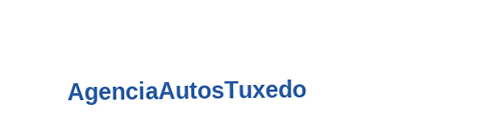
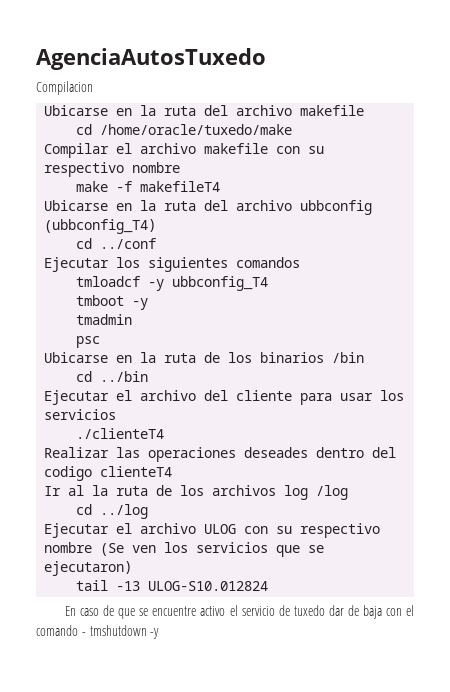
+ Compilacion
+ Ubicarse en la ruta del archivo makefile
+ cd /home/oracle/tuxedo/make
+ Compilar el archivo makefile con su respectivo nombre
+ make -f makefileT4
+ Ubicarse en la ruta del archivo ubbconfig (ubbconfig_T4)
+ cd ../conf
+ Ejecutar los siguientes comandos
+ tmloadcf -y ubbconfig_T4
+ tmboot -y
+ tmadmin
+ psc
+ Ubicarse en la ruta de los binarios /bin
+ cd ../bin
+ Ejecutar el archivo del cliente para usar los servicios
+ ./clienteT4
+ Realizar las operaciones deseades dentro del codigo clienteT4
+ Ir al la ruta de los archivos log /log
+ cd ../log
+ Ejecutar el archivo ULOG con su respectivo nombre (Se ven los servicios que se ejecutaron)
+ tail -13 ULOG-S10.012824
+ En caso de que se encuentre activo el servicio de tuxedo dar de baja con el comando - tmshutdown -y

